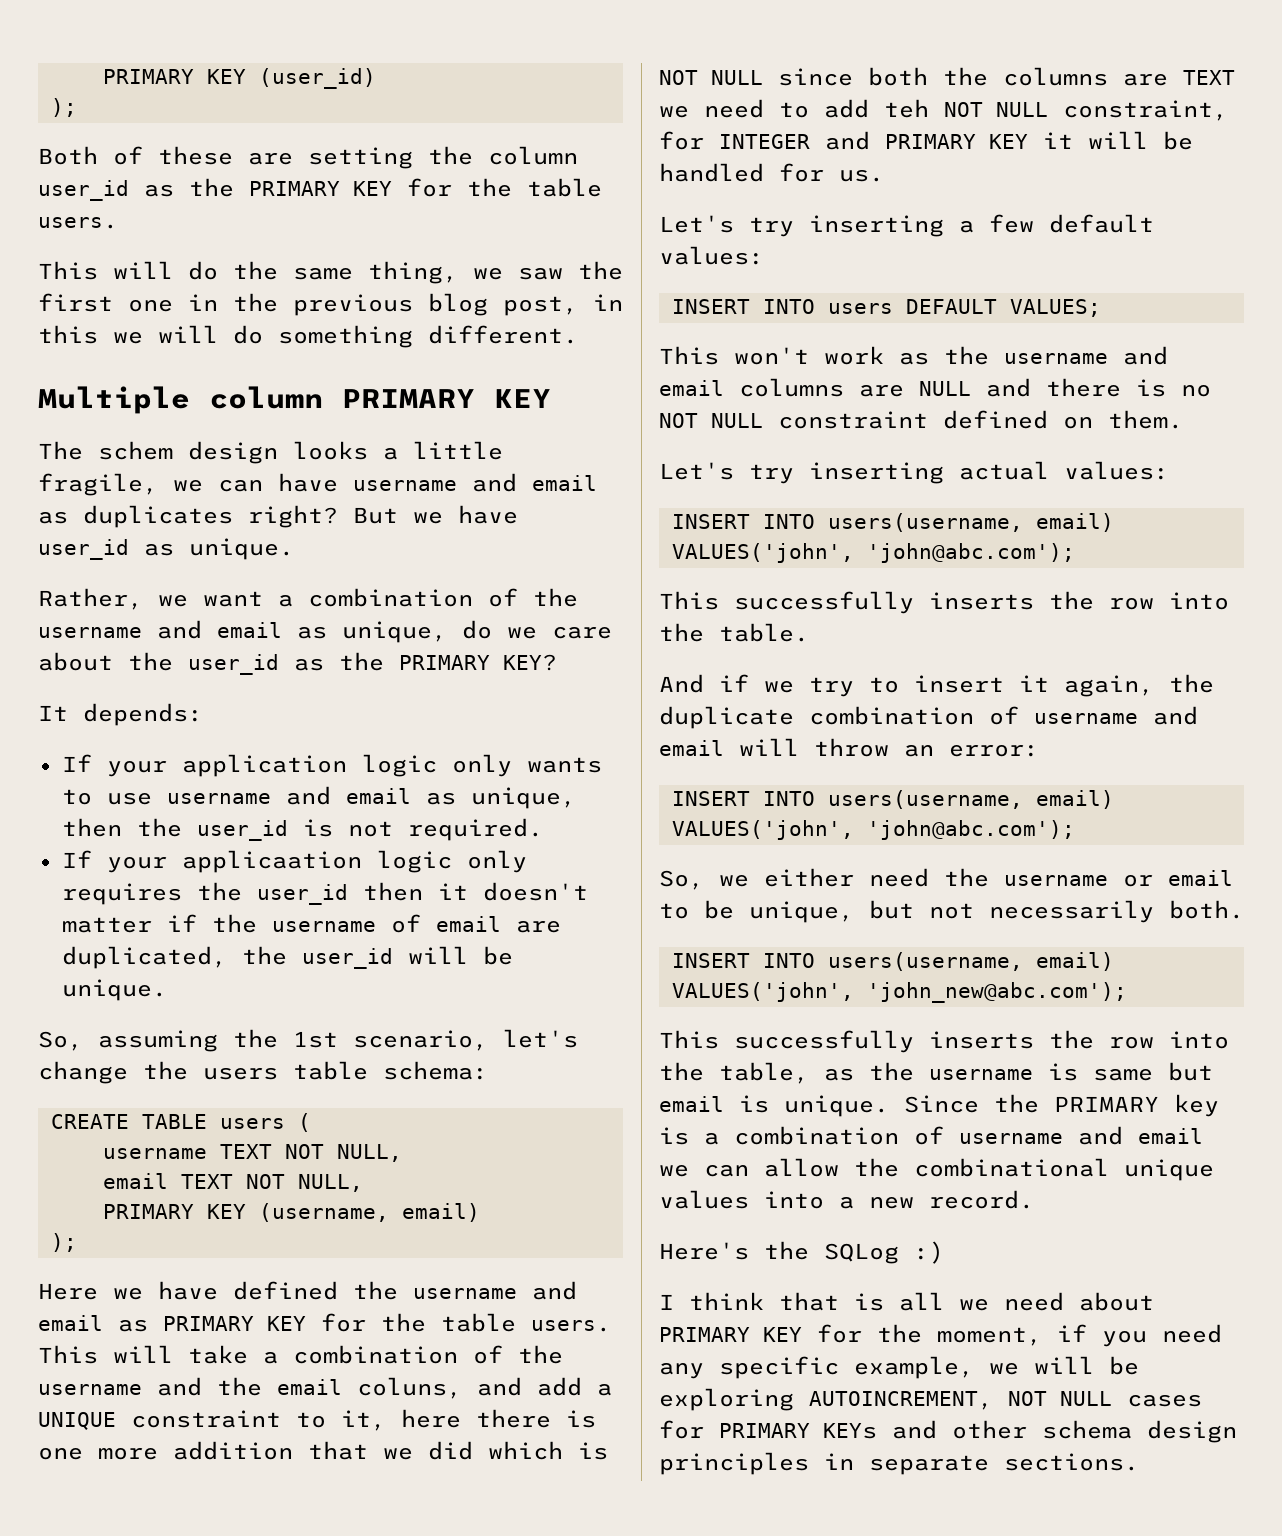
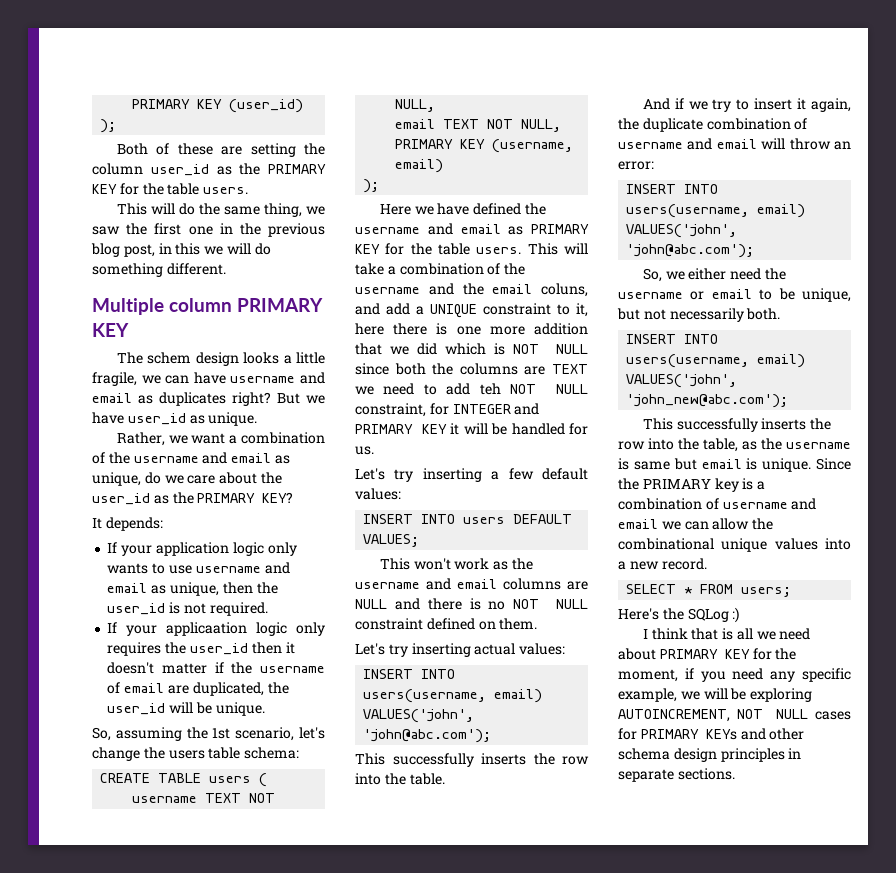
+ SELECT * FROM users;

